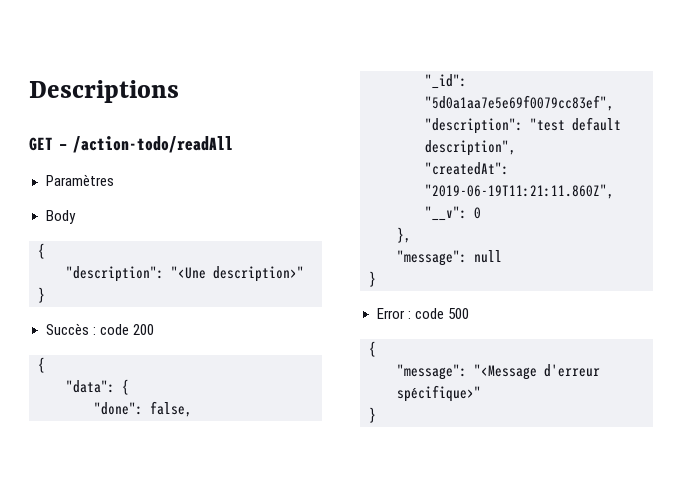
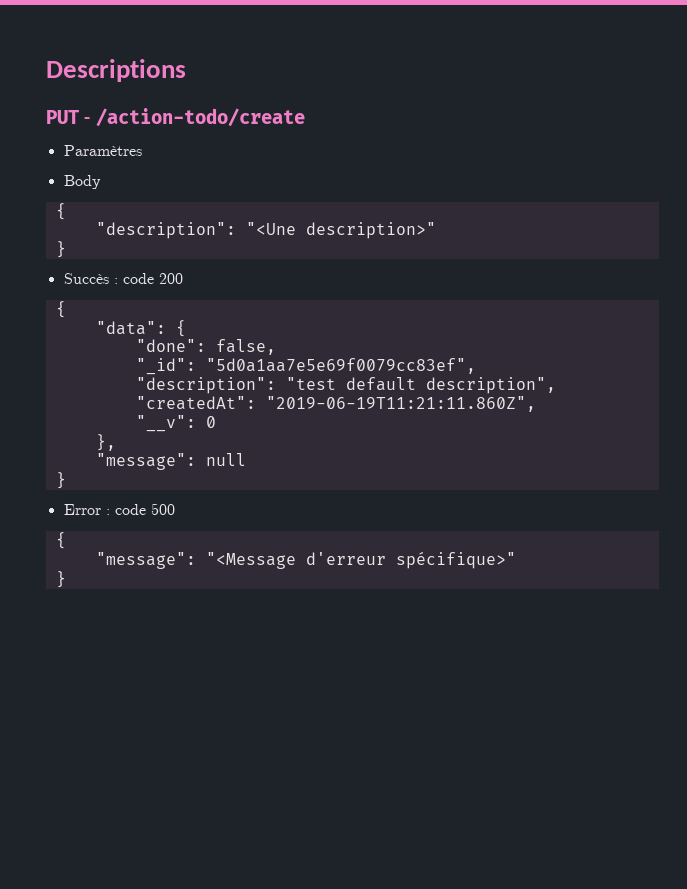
- GET - /action-todo/readAll
+ PUT - /action-todo/create

